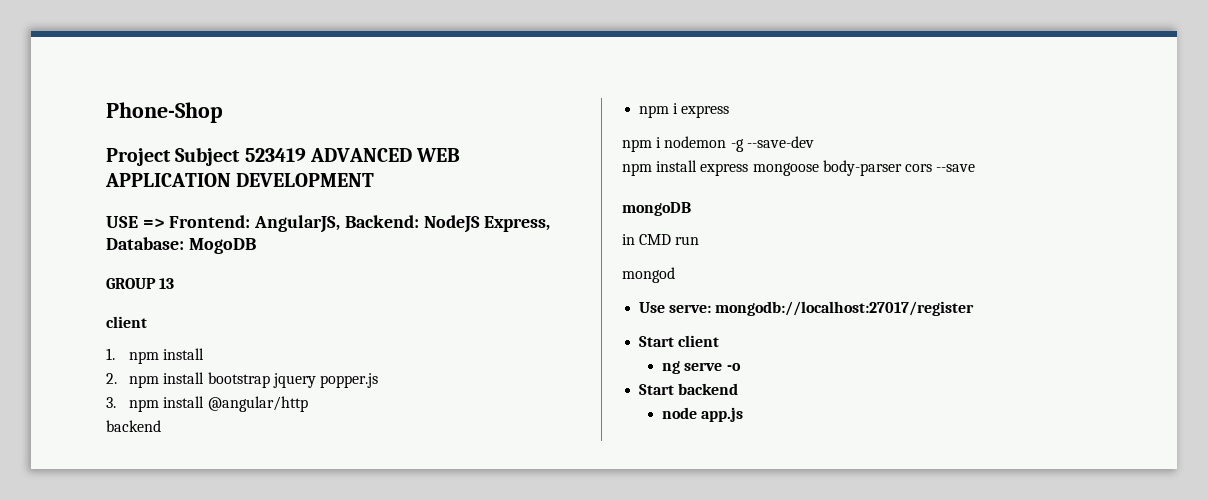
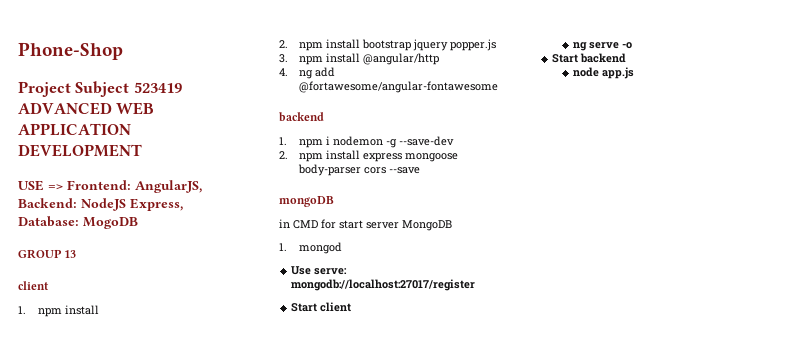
  3. npm install @angular/http
+ 4. ng add @fortawesome/angular-fontawesome
  backend
- npm i express
- npm i nodemon -g --save-dev
+ 1. npm i nodemon -g --save-dev
- npm install express mongoose body-parser cors --save
+ 2. npm install express mongoose body-parser cors --save
- in CMD run
- mongod
+ in CMD for start server MongoDB
+ 1. mongod

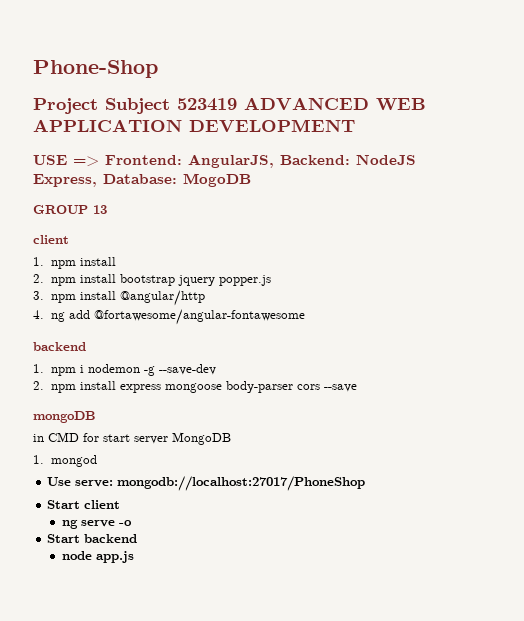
- Use serve: mongodb://localhost:27017/register
+ Use serve: mongodb://localhost:27017/PhoneShop

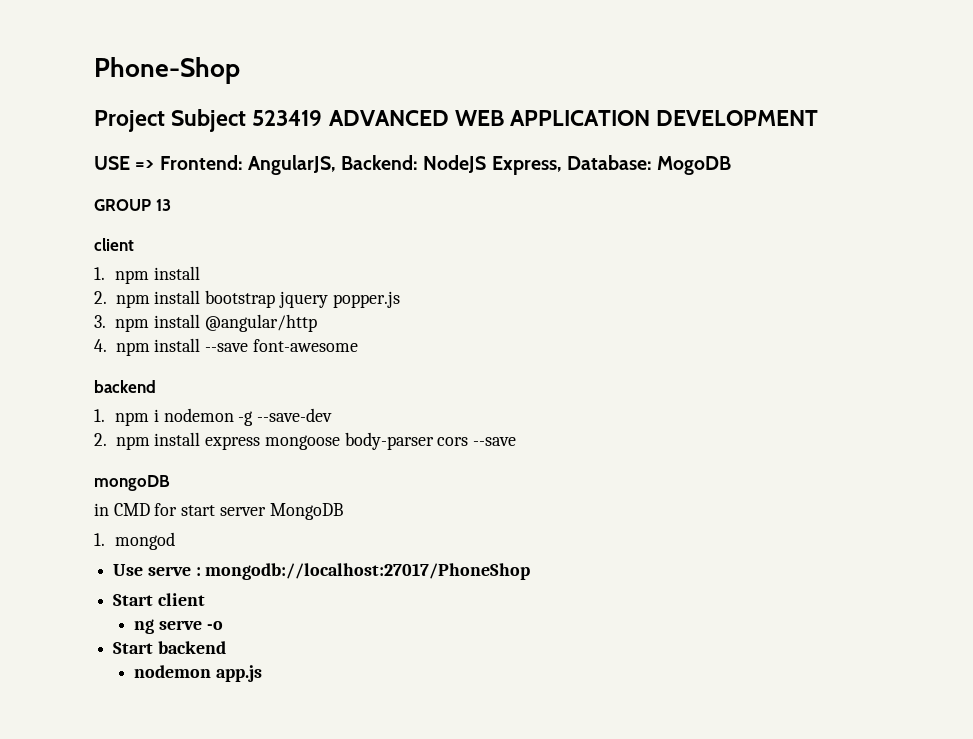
- 4. ng add @fortawesome/angular-fontawesome
+ 4. npm install --save font-awesome
- Use serve: mongodb://localhost:27017/PhoneShop
+ Use serve : mongodb://localhost:27017/PhoneShop
- node app.js
+ nodemon app.js

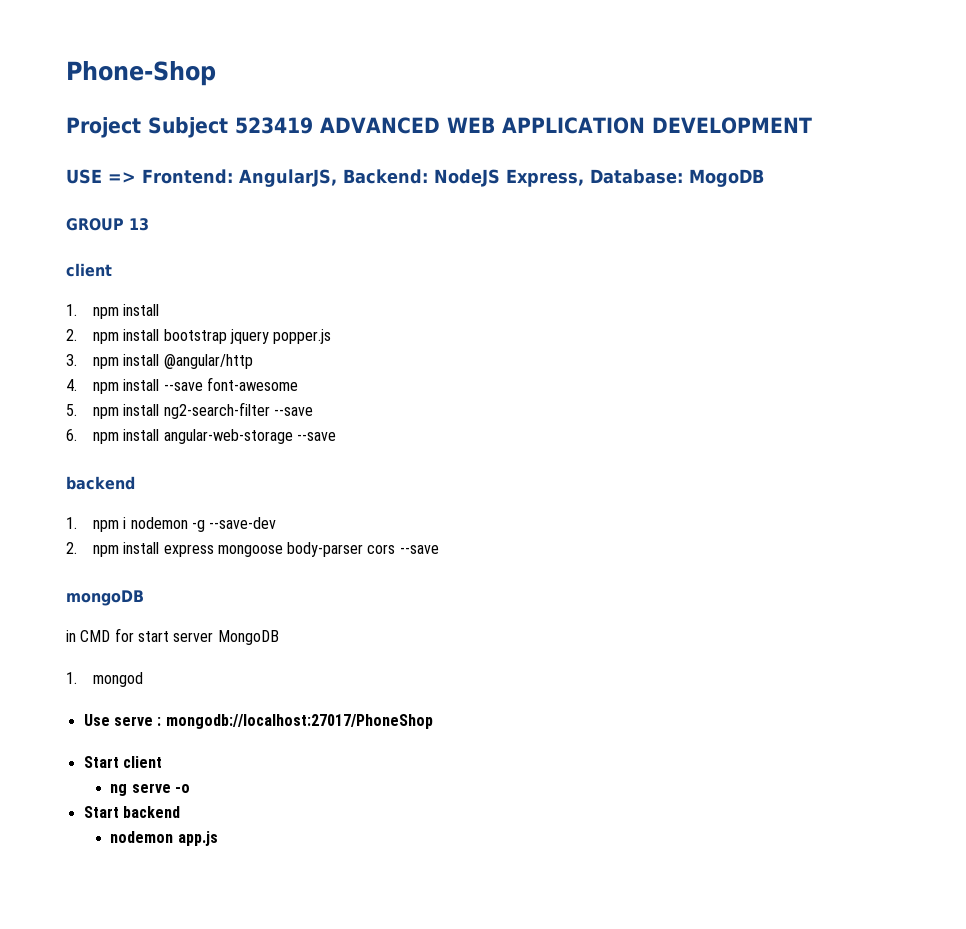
+ 5. npm install ng2-search-filter --save
+ 6. npm install angular-web-storage --save

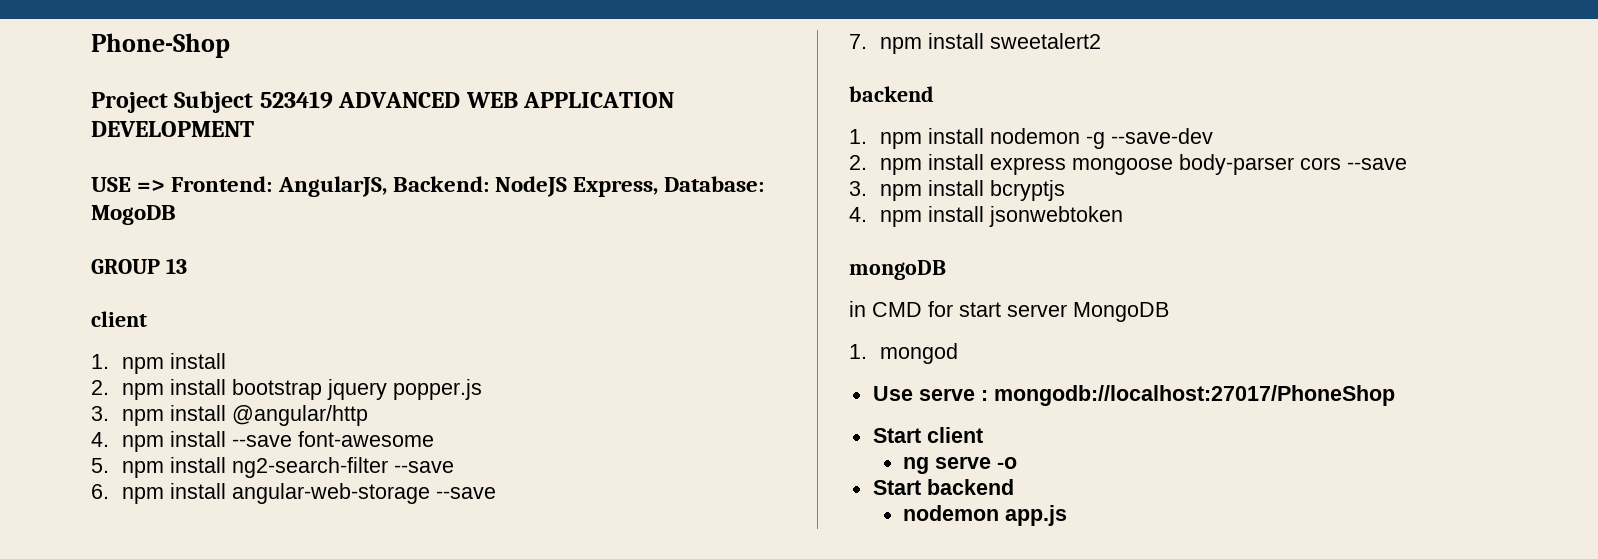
+ 7. npm install sweetalert2
- 1. npm i nodemon -g --save-dev
+ 1. npm install nodemon -g --save-dev
+ 3. npm install bcryptjs
+ 4. npm install jsonwebtoken

